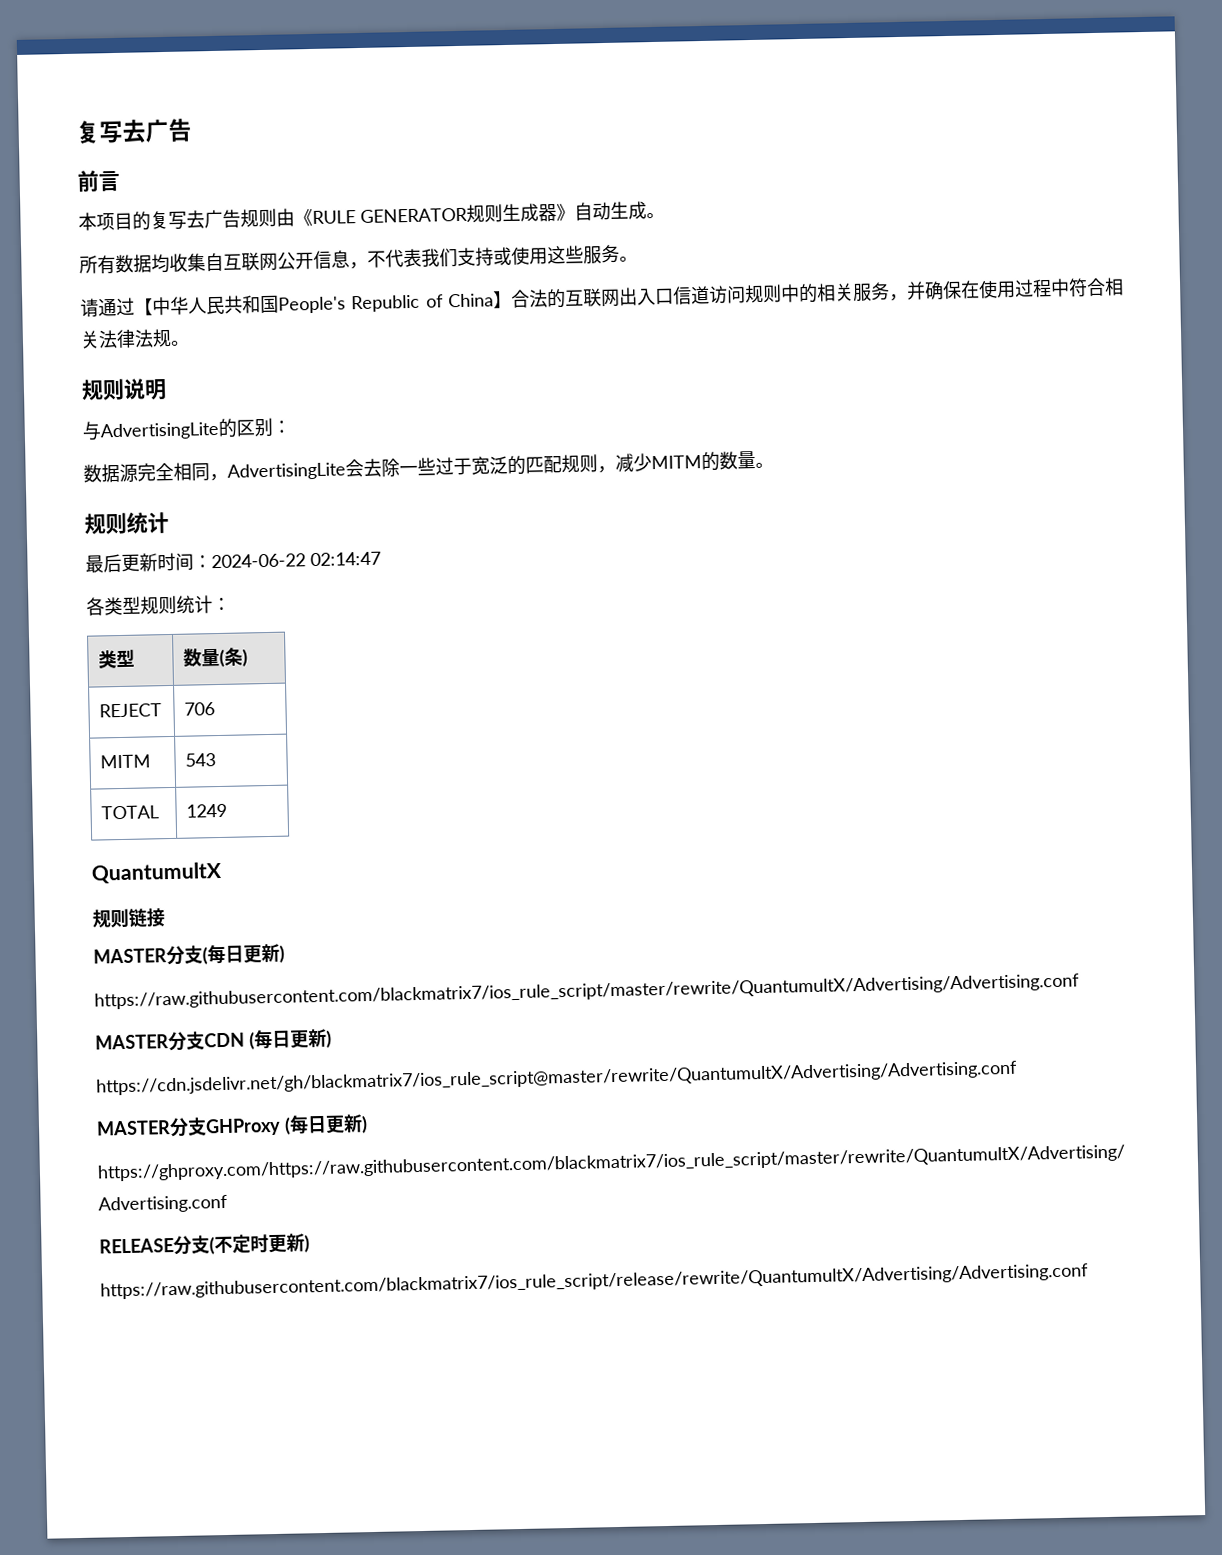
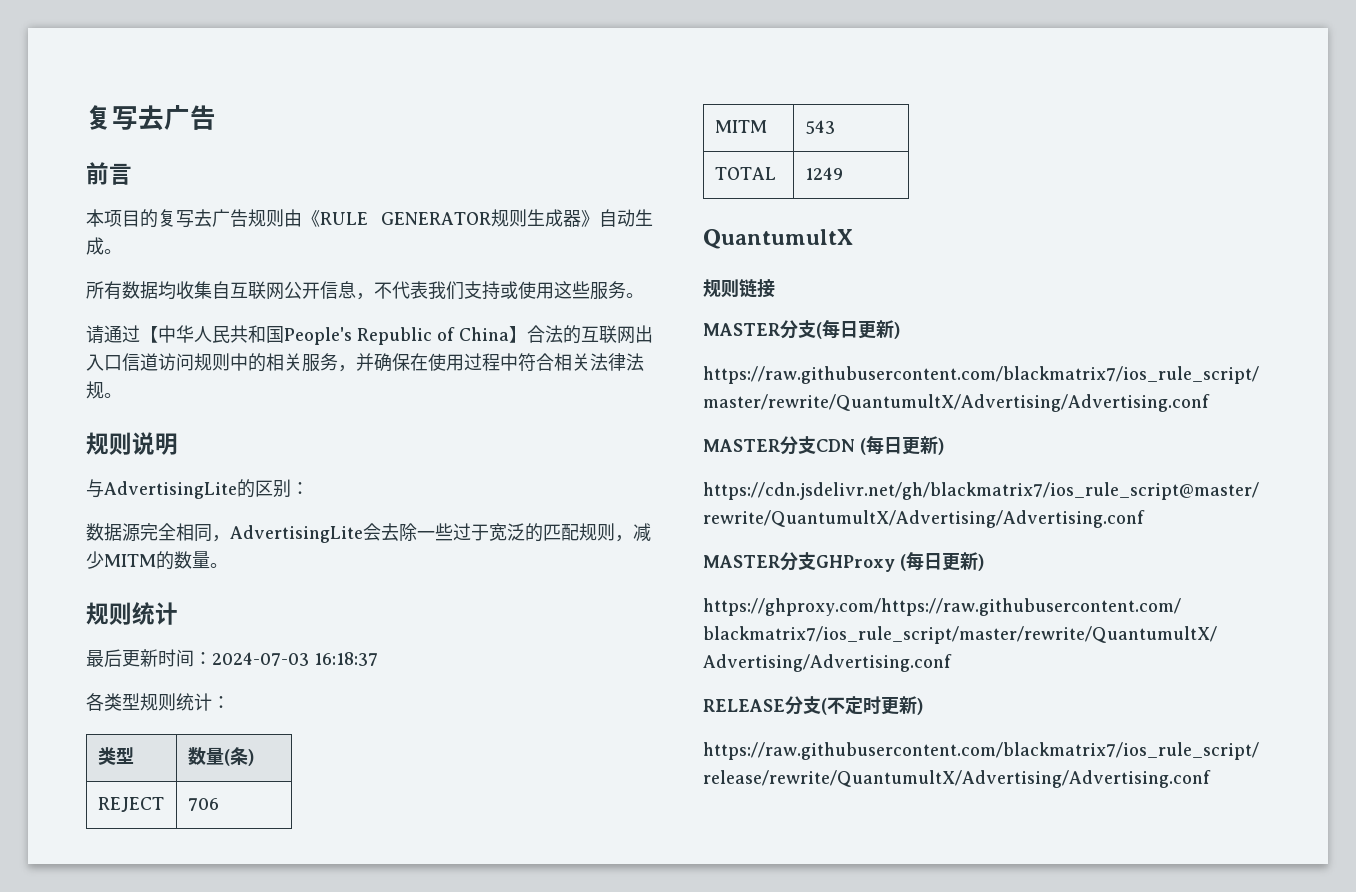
- 最后更新时间：2024-06-22 02:14:47
+ 最后更新时间：2024-07-03 16:18:37

